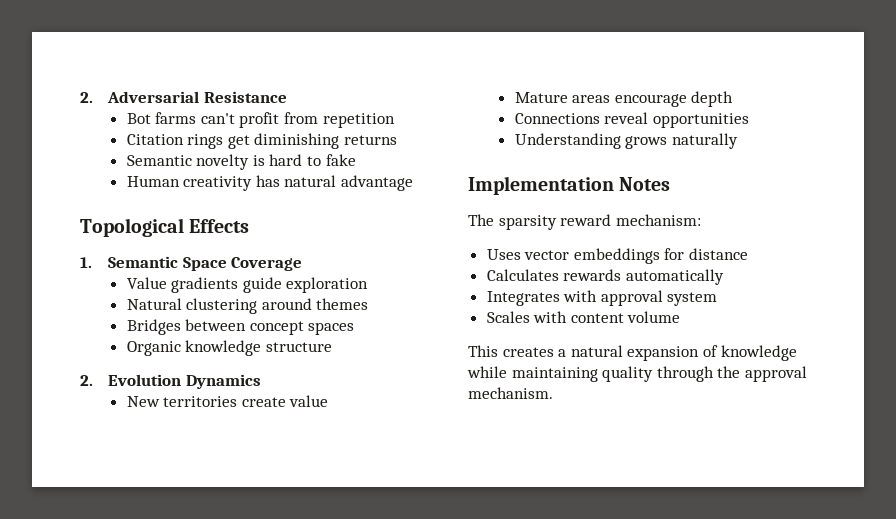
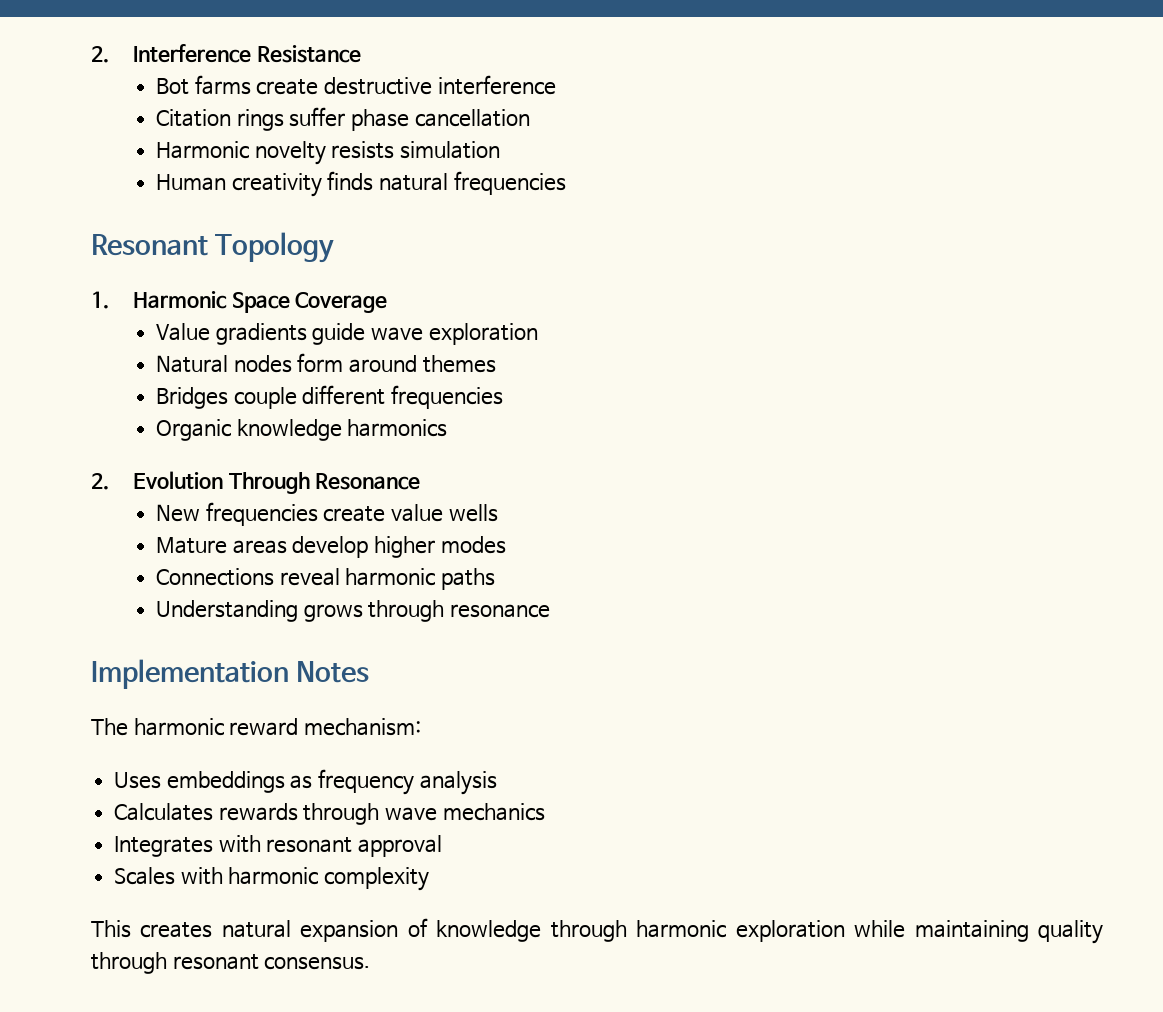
- 2. Adversarial Resistance
+ 2. Interference Resistance
- Bot farms can't profit from repetition
- Citation rings get diminishing returns
- Semantic novelty is hard to fake
- Human creativity has natural advantage
- Topological Effects
+ Bot farms create destructive interference
+ Citation rings suffer phase cancellation
+ Harmonic novelty resists simulation
+ Human creativity finds natural frequencies
+ Resonant Topology
- 1. Semantic Space Coverage
+ 1. Harmonic Space Coverage
- Value gradients guide exploration
+ Value gradients guide wave exploration
- Natural clustering around themes
+ Natural nodes form around themes
- Bridges between concept spaces
+ Bridges couple different frequencies
- Organic knowledge structure
+ Organic knowledge harmonics
- 2. Evolution Dynamics
+ 2. Evolution Through Resonance
- New territories create value
+ New frequencies create value wells
- Mature areas encourage depth
+ Mature areas develop higher modes
- Connections reveal opportunities
+ Connections reveal harmonic paths
- Understanding grows naturally
+ Understanding grows through resonance
- The sparsity reward mechanism:
+ The harmonic reward mechanism:
- Uses vector embeddings for distance
+ Uses embeddings as frequency analysis
- Calculates rewards automatically
+ Calculates rewards through wave mechanics
- Integrates with approval system
+ Integrates with resonant approval
- Scales with content volume
+ Scales with harmonic complexity
- This creates a natural expansion of knowledge while maintaining quality through the approval mechanism.
+ This creates natural expansion of knowledge through harmonic exploration while maintaining quality through resonant consensus.

